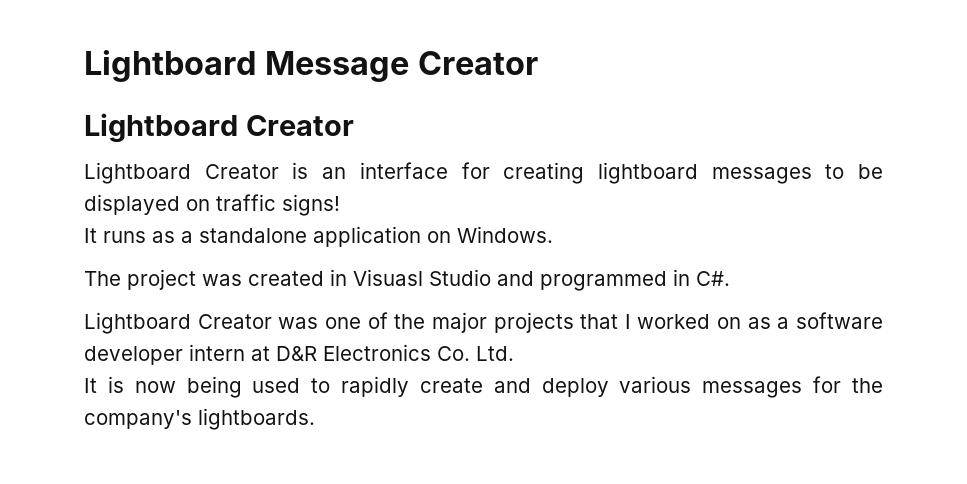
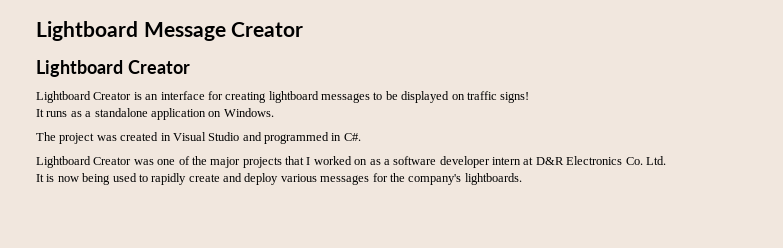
- The project was created in Visuasl Studio and programmed in C#.
+ The project was created in Visual Studio and programmed in C#.

